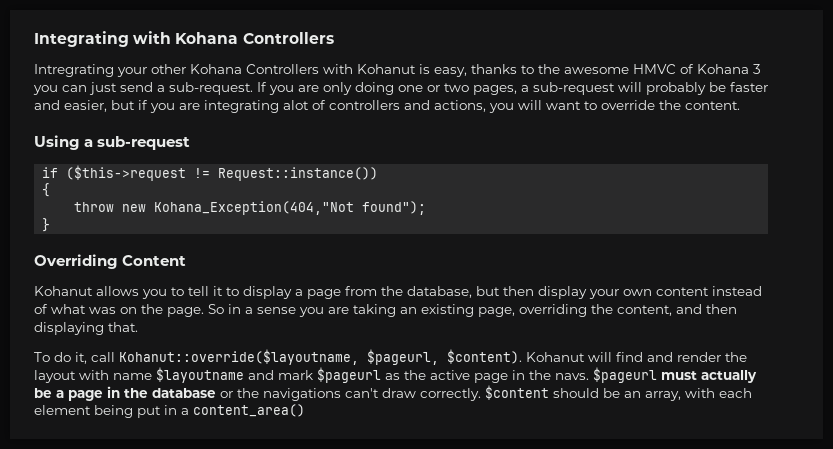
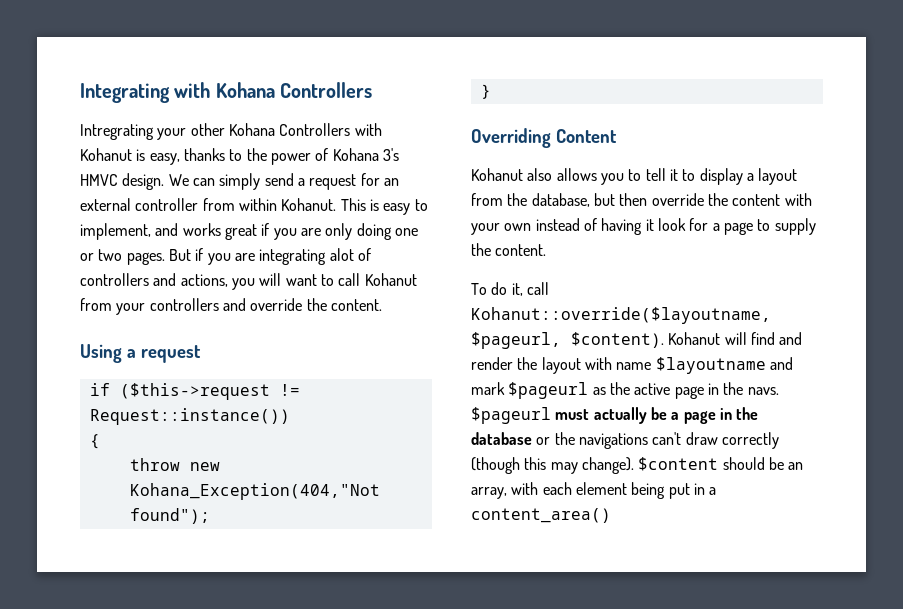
- Intregrating your other Kohana Controllers with Kohanut is easy, thanks to the awesome HMVC of Kohana 3 you can just send a sub-request. If you are only doing one or two pages, a sub-request will probably be faster and easier, but if you are integrating alot of controllers and actions, you will want to override the content.
+ Intregrating your other Kohana Controllers with Kohanut is easy, thanks to the power of Kohana 3's HMVC design. We can simply send a request for an external controller from within Kohanut. This is easy to implement, and works great if you are only doing one or two pages. But if you are integrating alot of controllers and actions, you will want to call Kohanut from your controllers and override the content.
- Using a sub-request
+ Using a request
- Kohanut allows you to tell it to display a page from the database, but then display your own content instead of what was on the page. So in a sense you are taking an existing page, overriding the content, and then displaying that.
+ Kohanut also allows you to tell it to display a layout from the database, but then override the content with your own instead of having it look for a page to supply the content.
- $pageurl must actually be a page in the database or the navigations can't draw correctly.
+ $pageurl must actually be a page in the database or the navigations can't draw correctly (though this may change).

